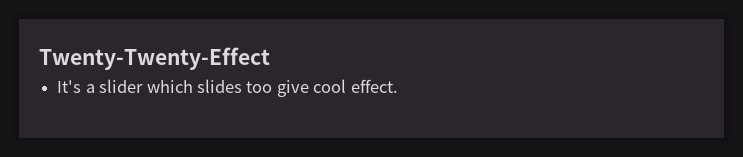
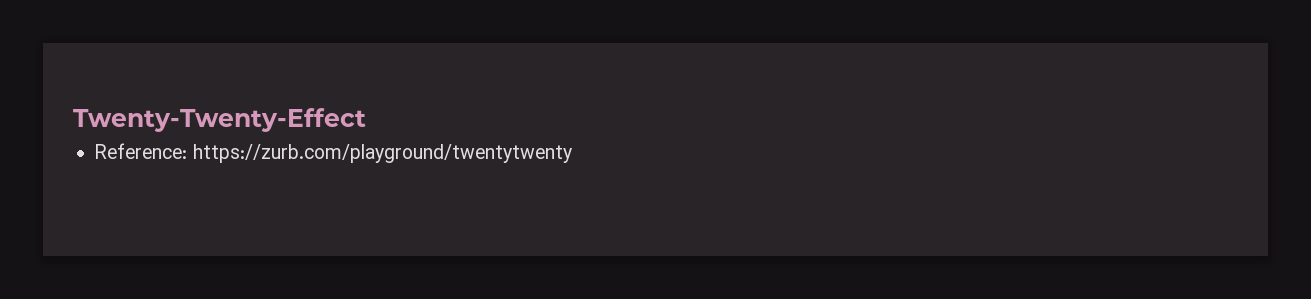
- It's a slider which slides too give cool effect.
+ Reference: https://zurb.com/playground/twentytwenty

